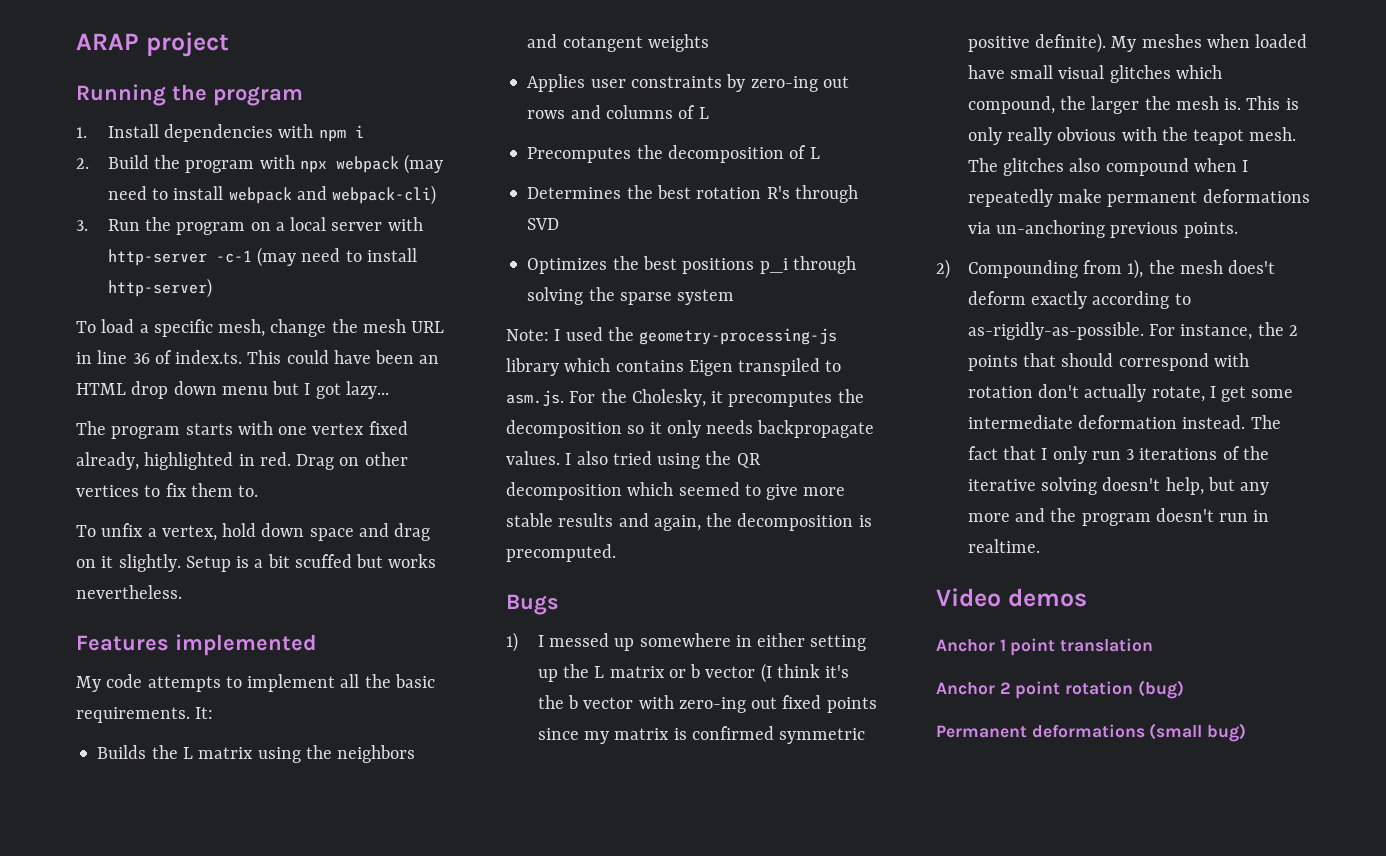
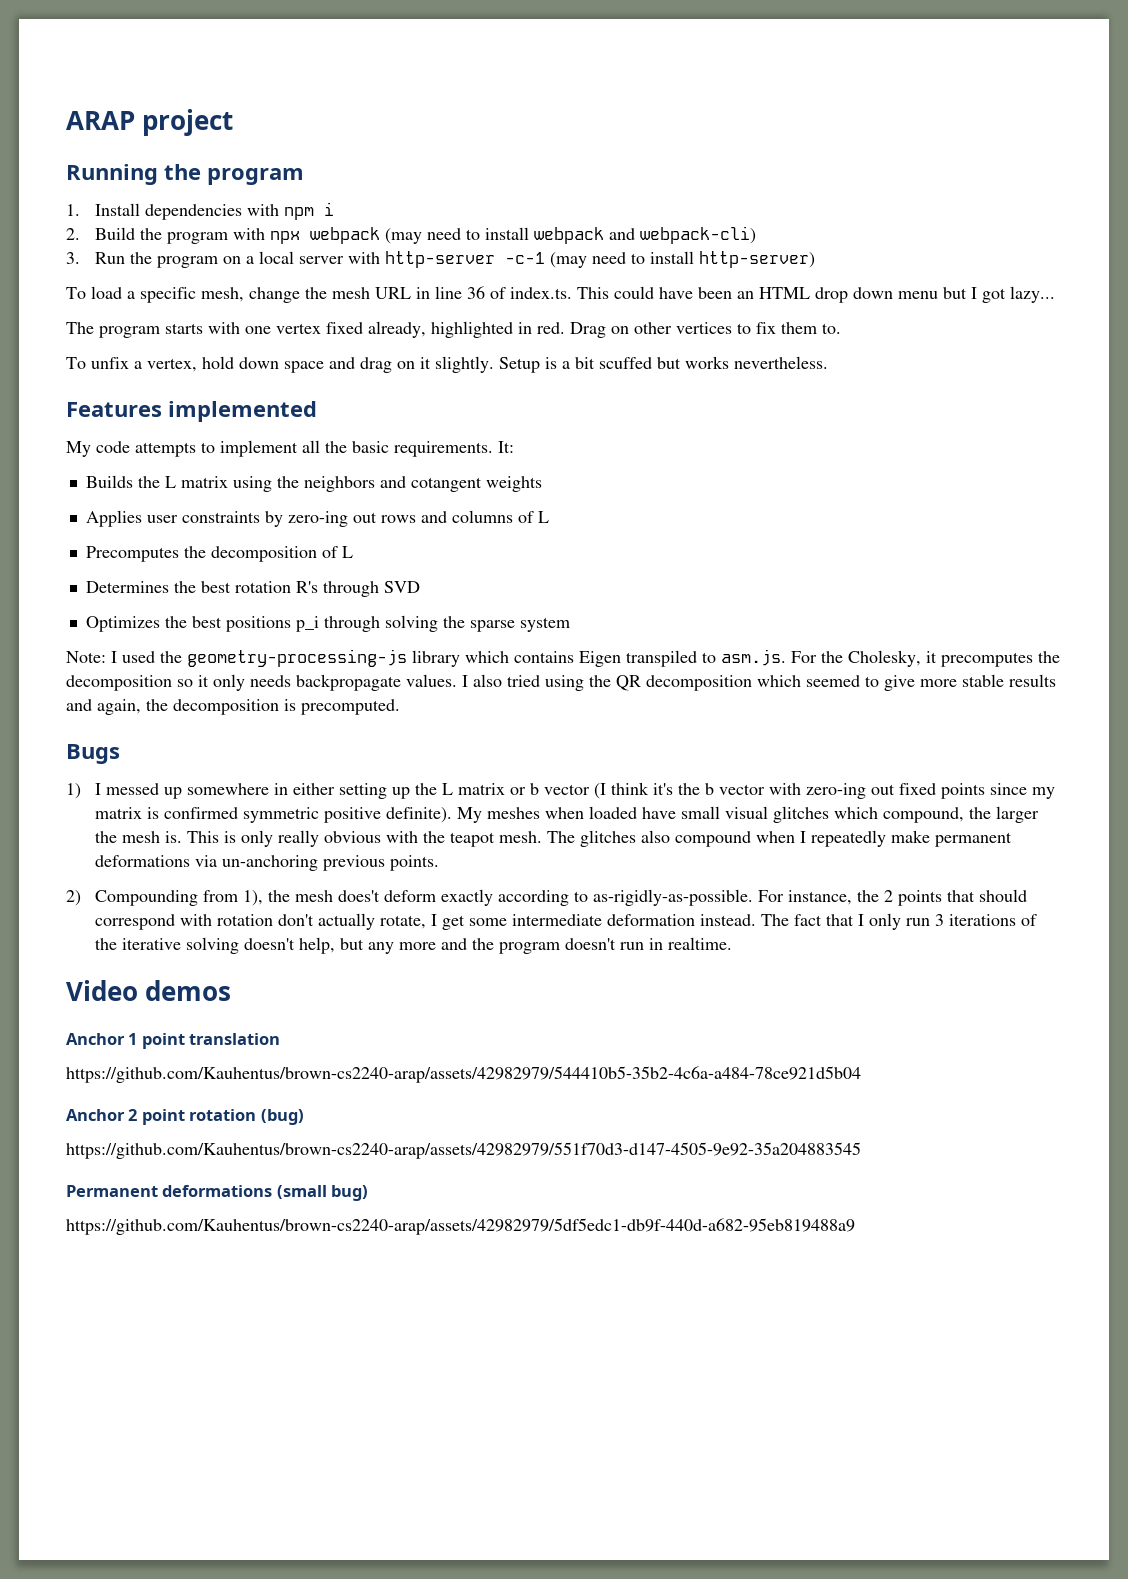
+ https://github.com/Kauhentus/brown-cs2240-arap/assets/42982979/544410b5-35b2-4c6a-a484-78ce921d5b04
+ https://github.com/Kauhentus/brown-cs2240-arap/assets/42982979/551f70d3-d147-4505-9e92-35a204883545
+ https://github.com/Kauhentus/brown-cs2240-arap/assets/42982979/5df5edc1-db9f-440d-a682-95eb819488a9

